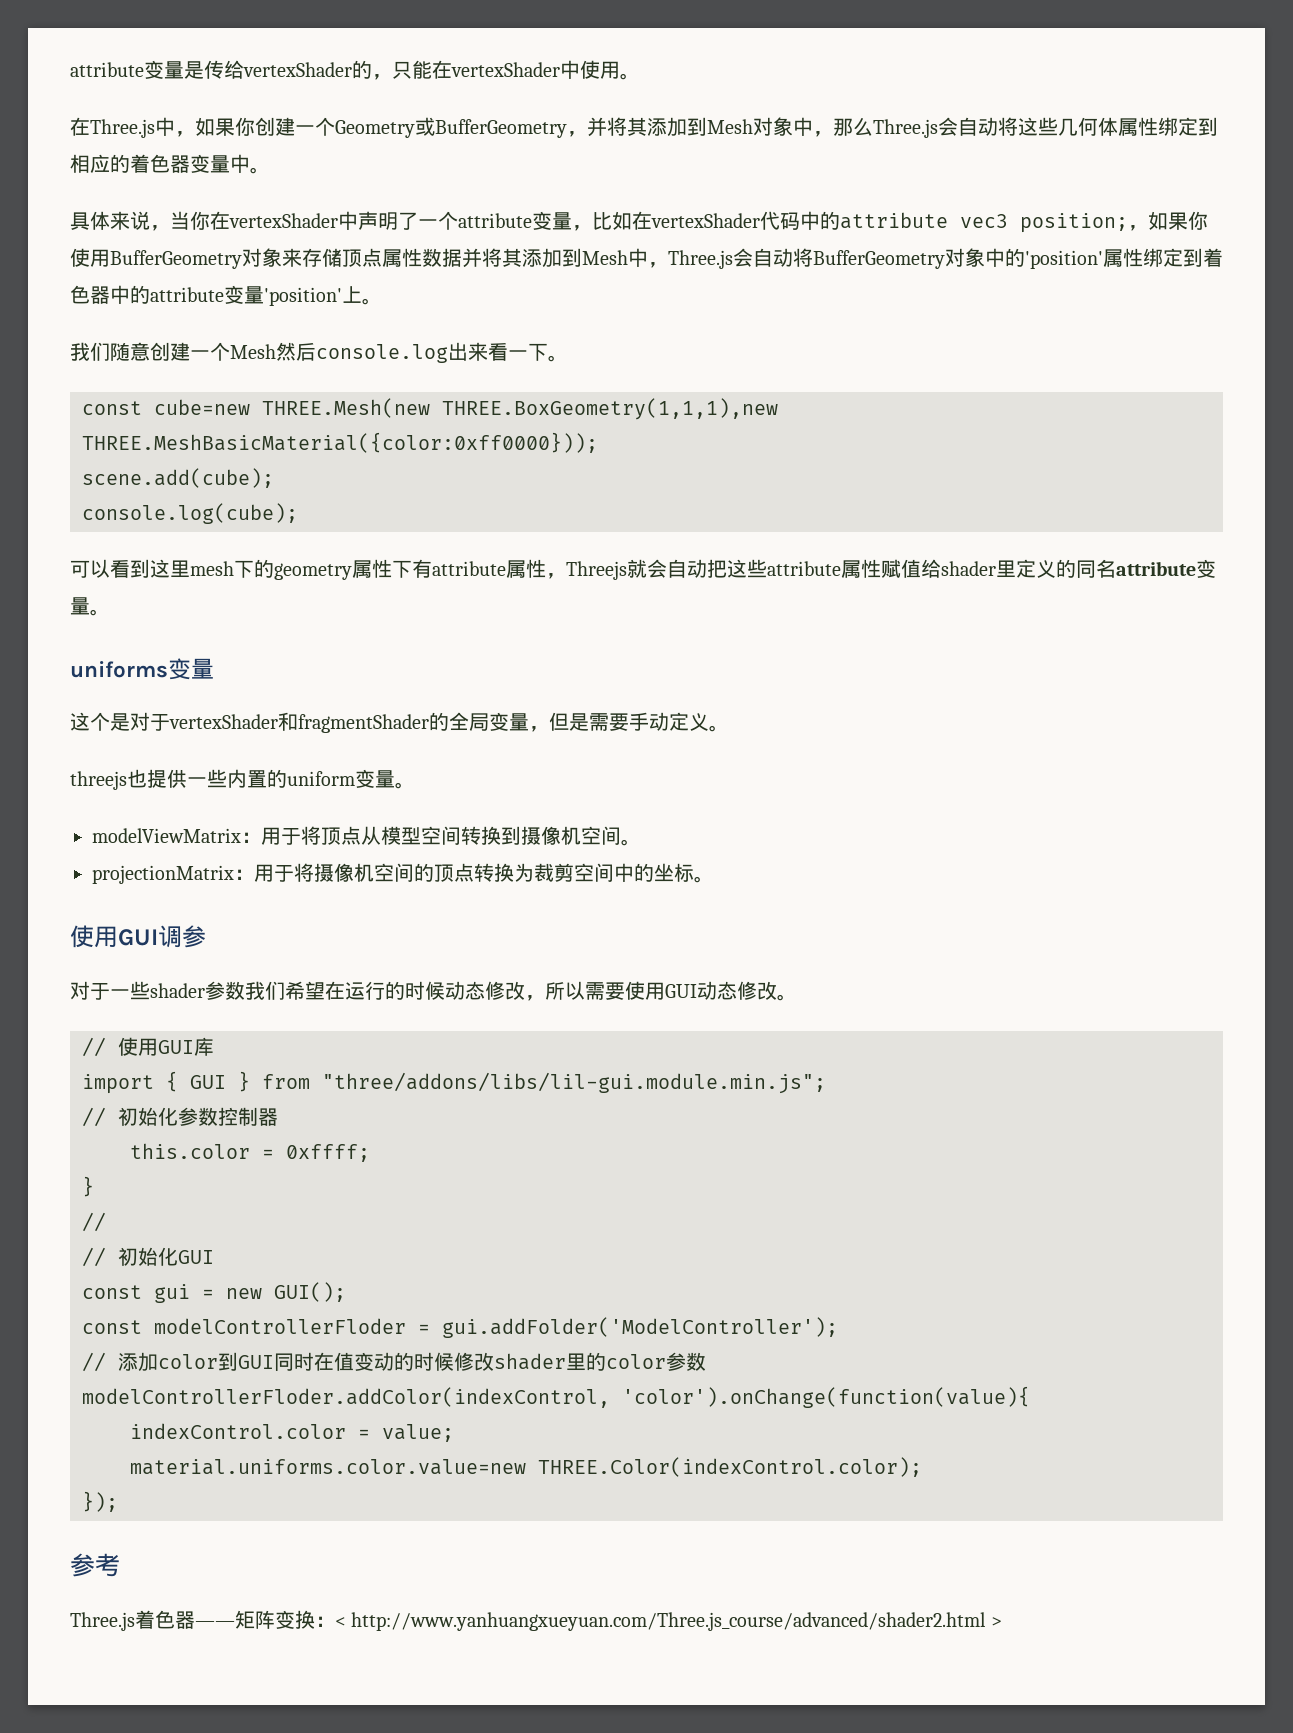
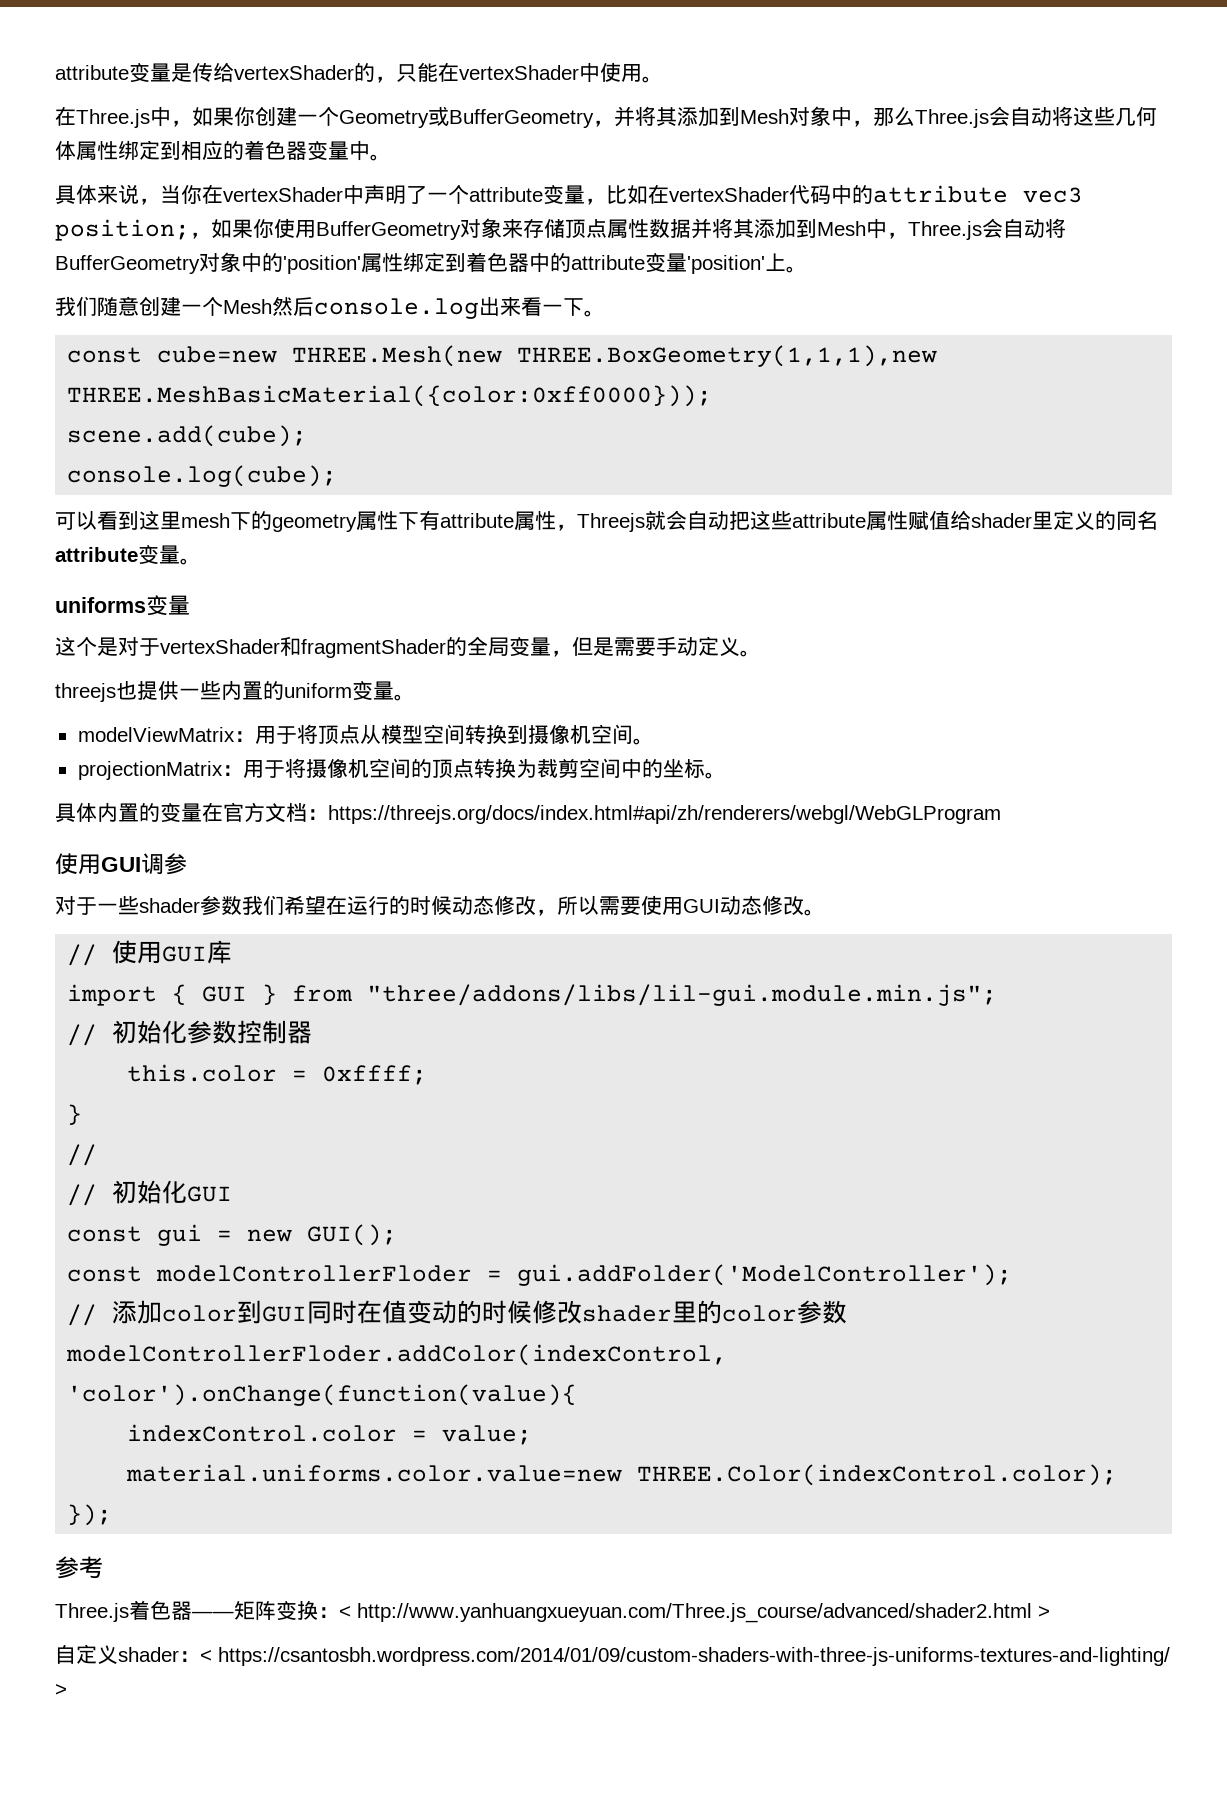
+ 具体内置的变量在官方文档：https://threejs.org/docs/index.html#api/zh/renderers/webgl/WebGLProgram
+ 自定义shader：< https://csantosbh.wordpress.com/2014/01/09/custom-shaders-with-three-js-uniforms-textures-and-lighting/ >

